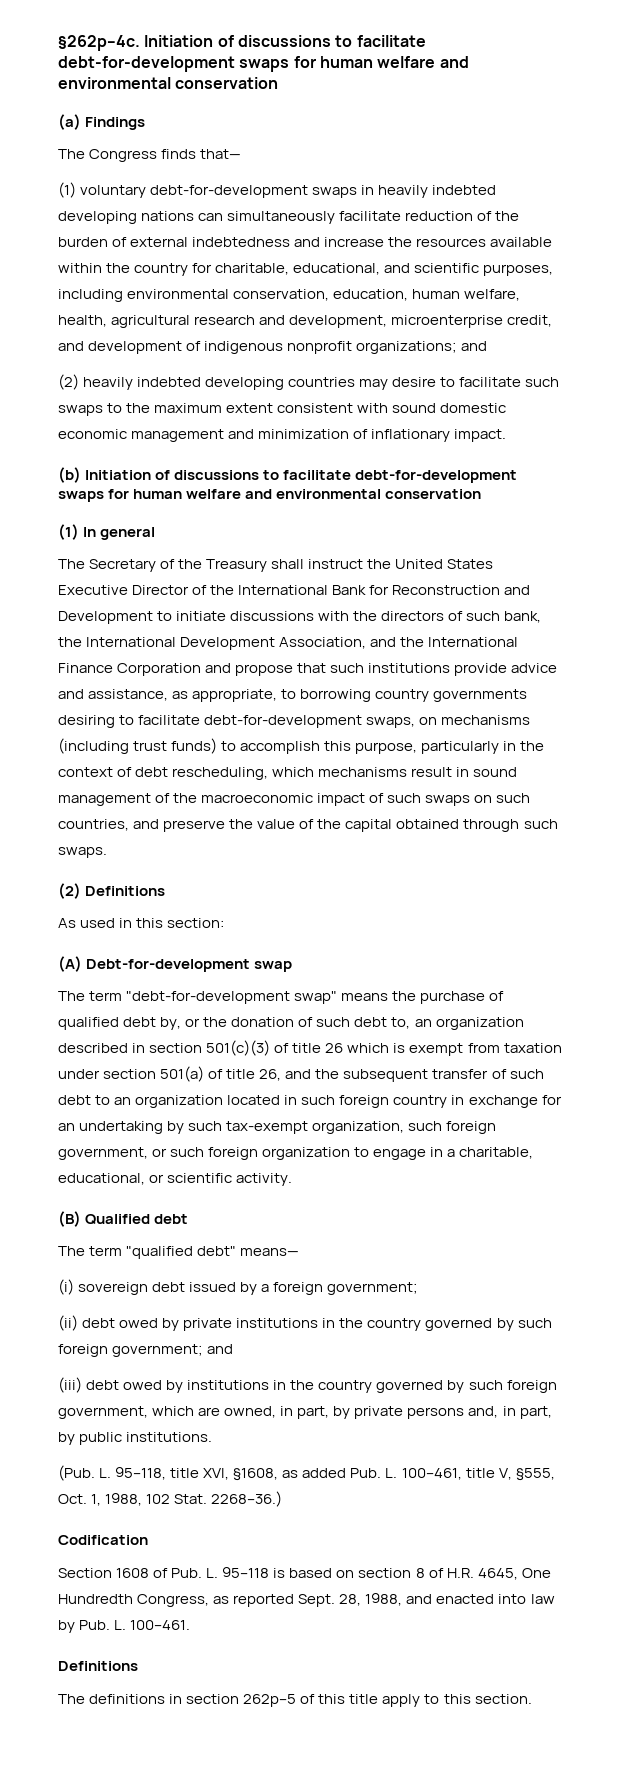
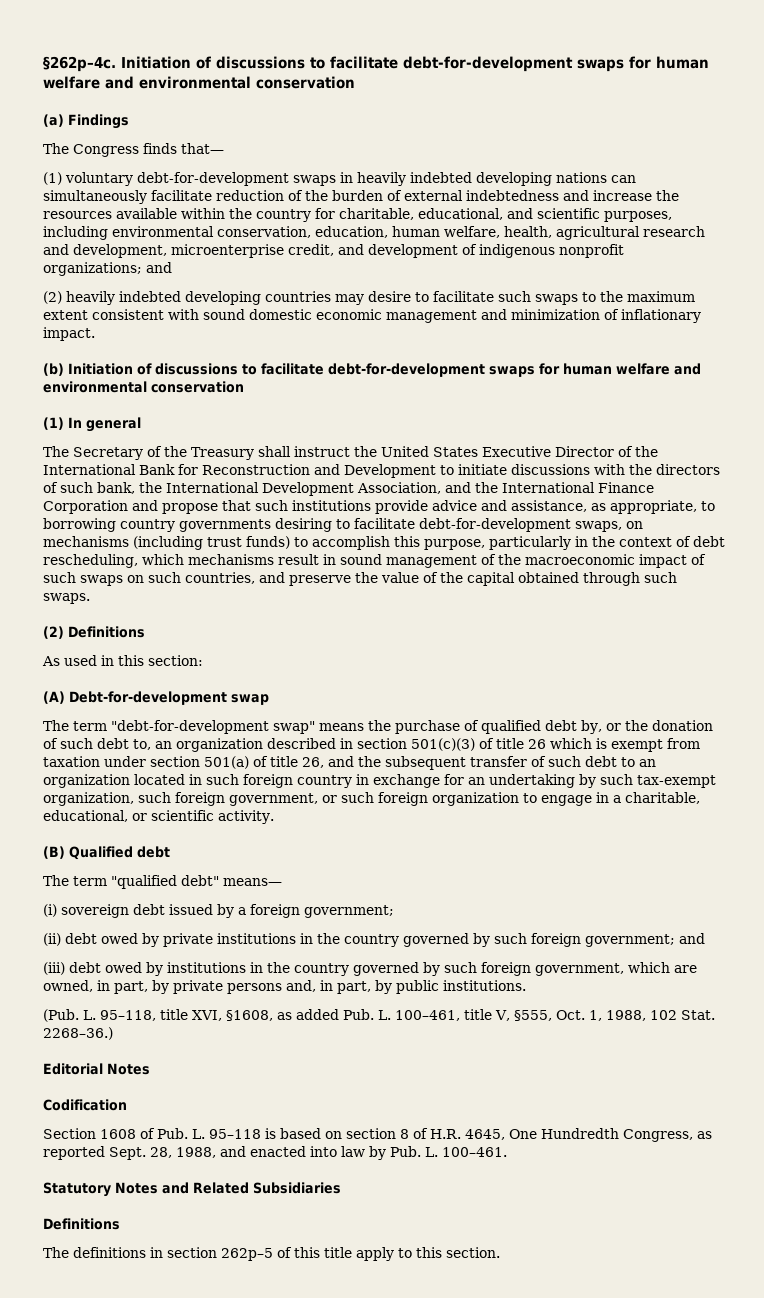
+ Editorial Notes
+ Statutory Notes and Related Subsidiaries

